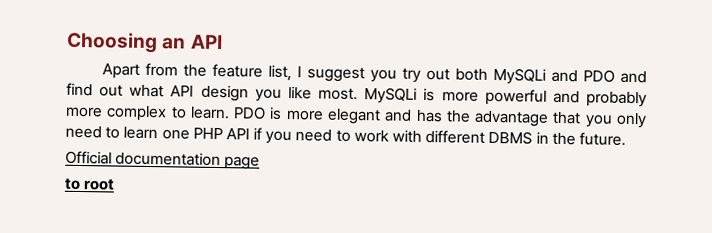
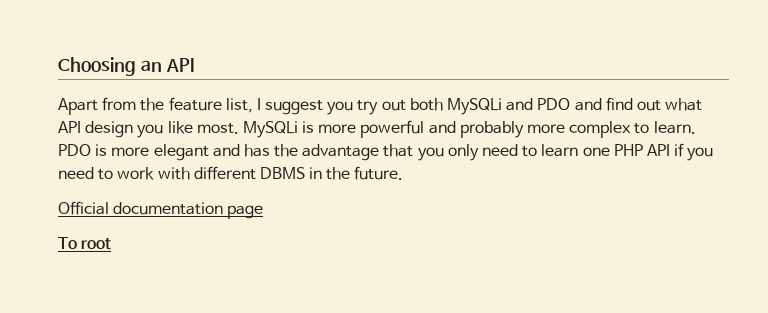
- to root
+ To root

